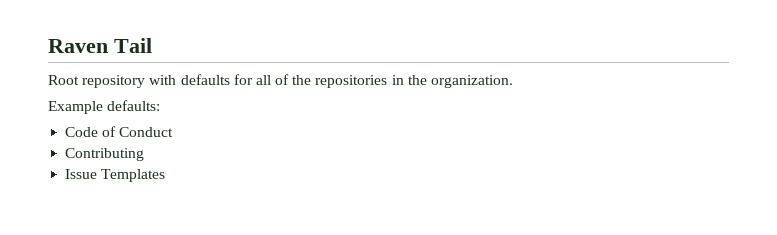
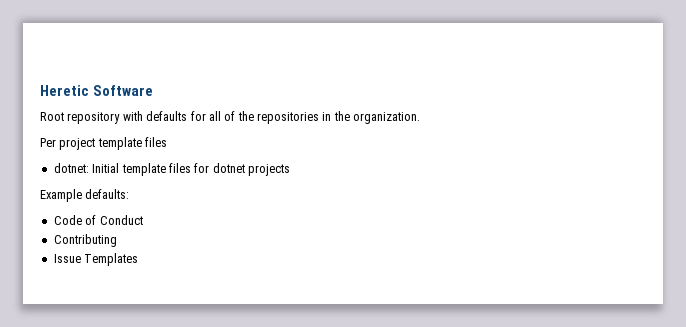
- Raven Tail
+ Heretic Software
+ Per project template files
+ dotnet: Initial template files for dotnet projects

